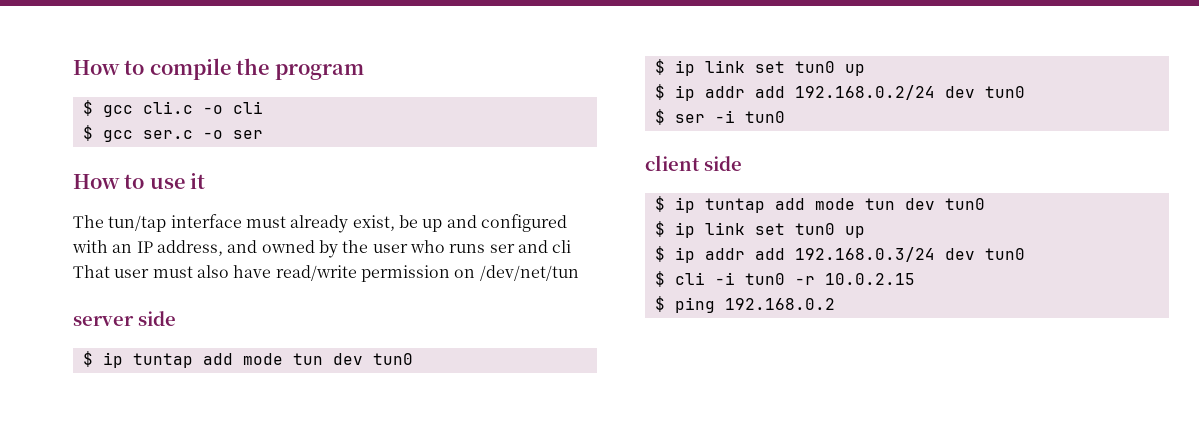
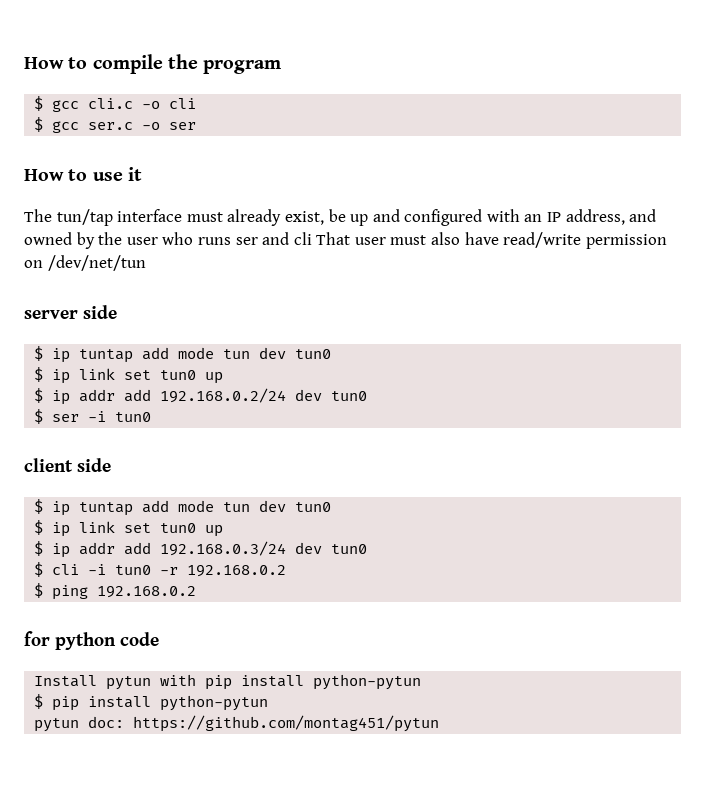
- $ cli -i tun0 -r 10.0.2.15
+ $ cli -i tun0 -r 192.168.0.2
+ for python code
+ Install pytun with pip install python-pytun
+ $ pip install python-pytun
+ pytun doc: https://github.com/montag451/pytun

